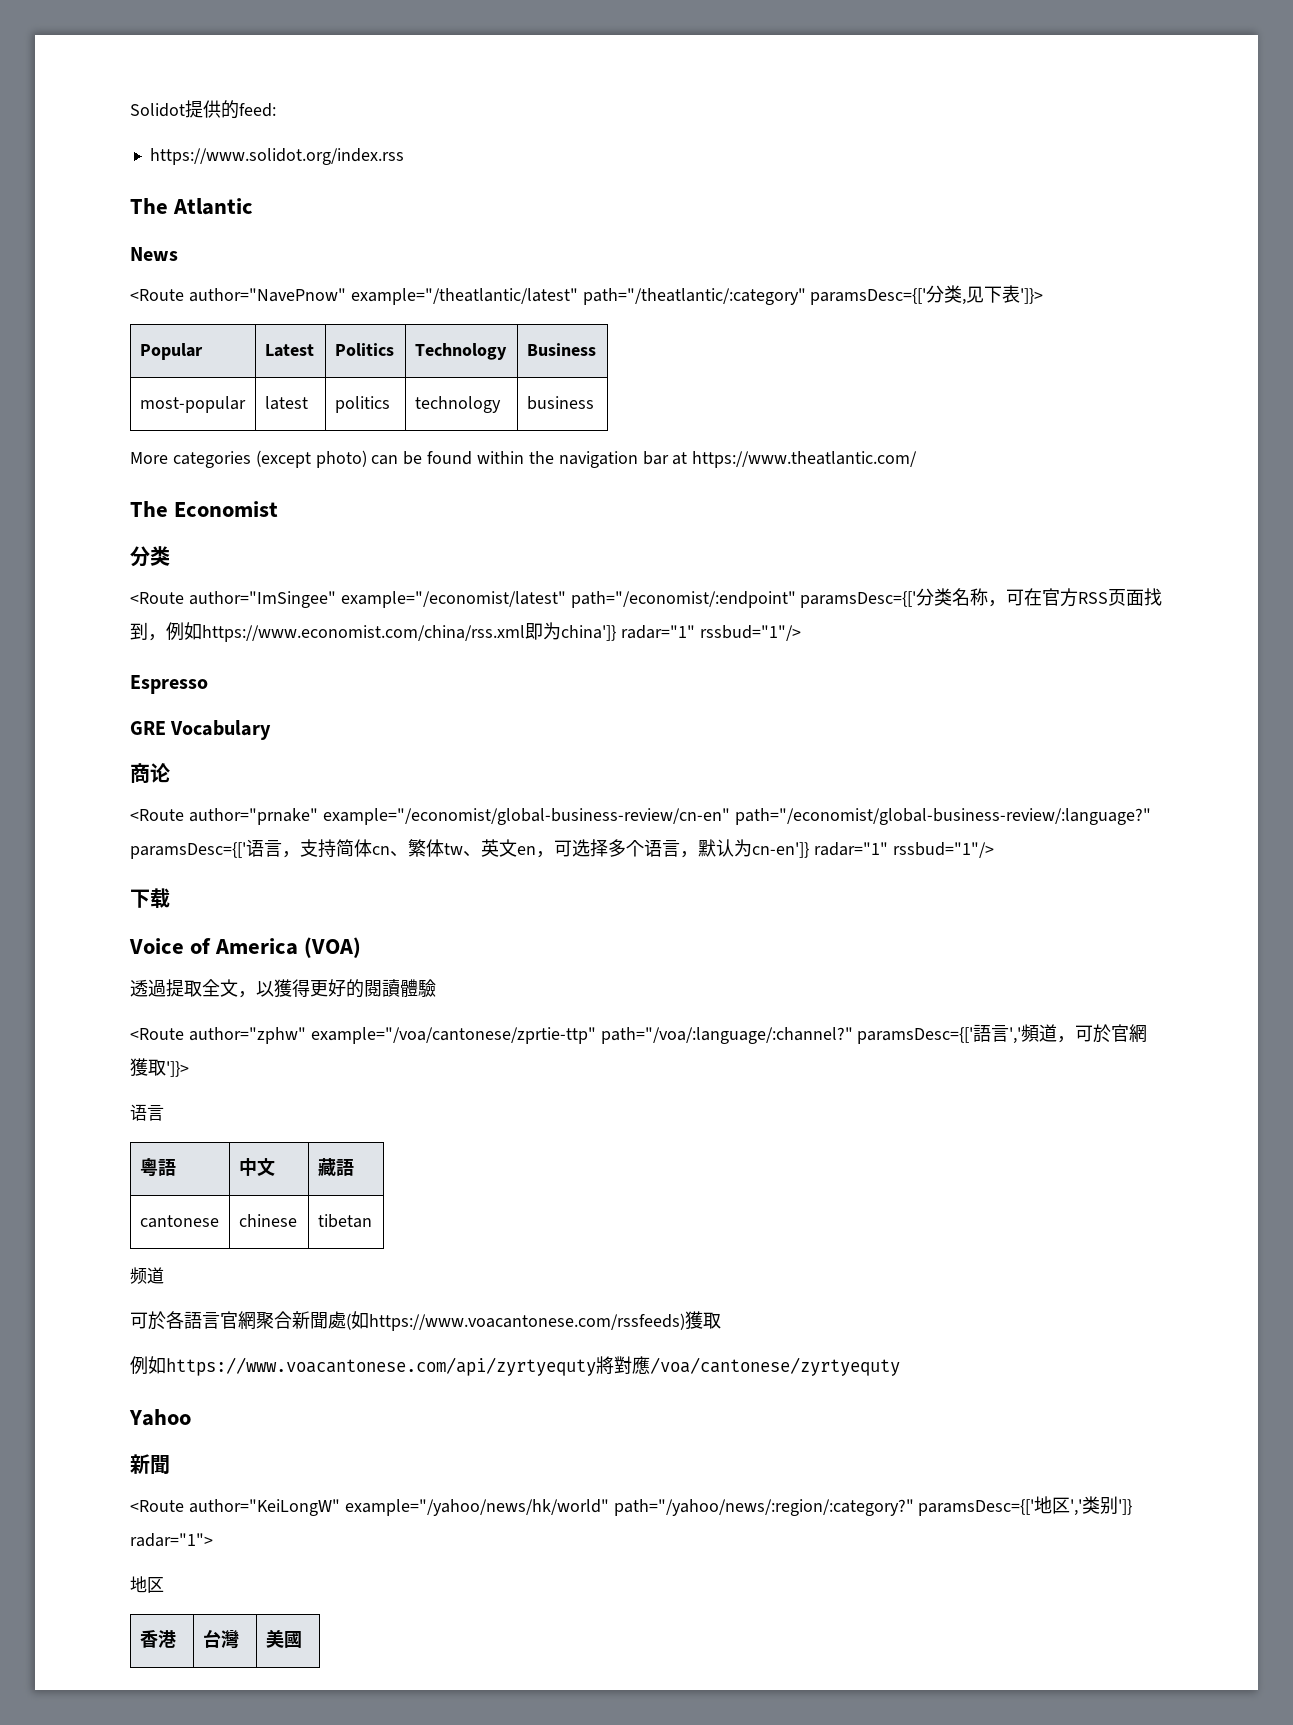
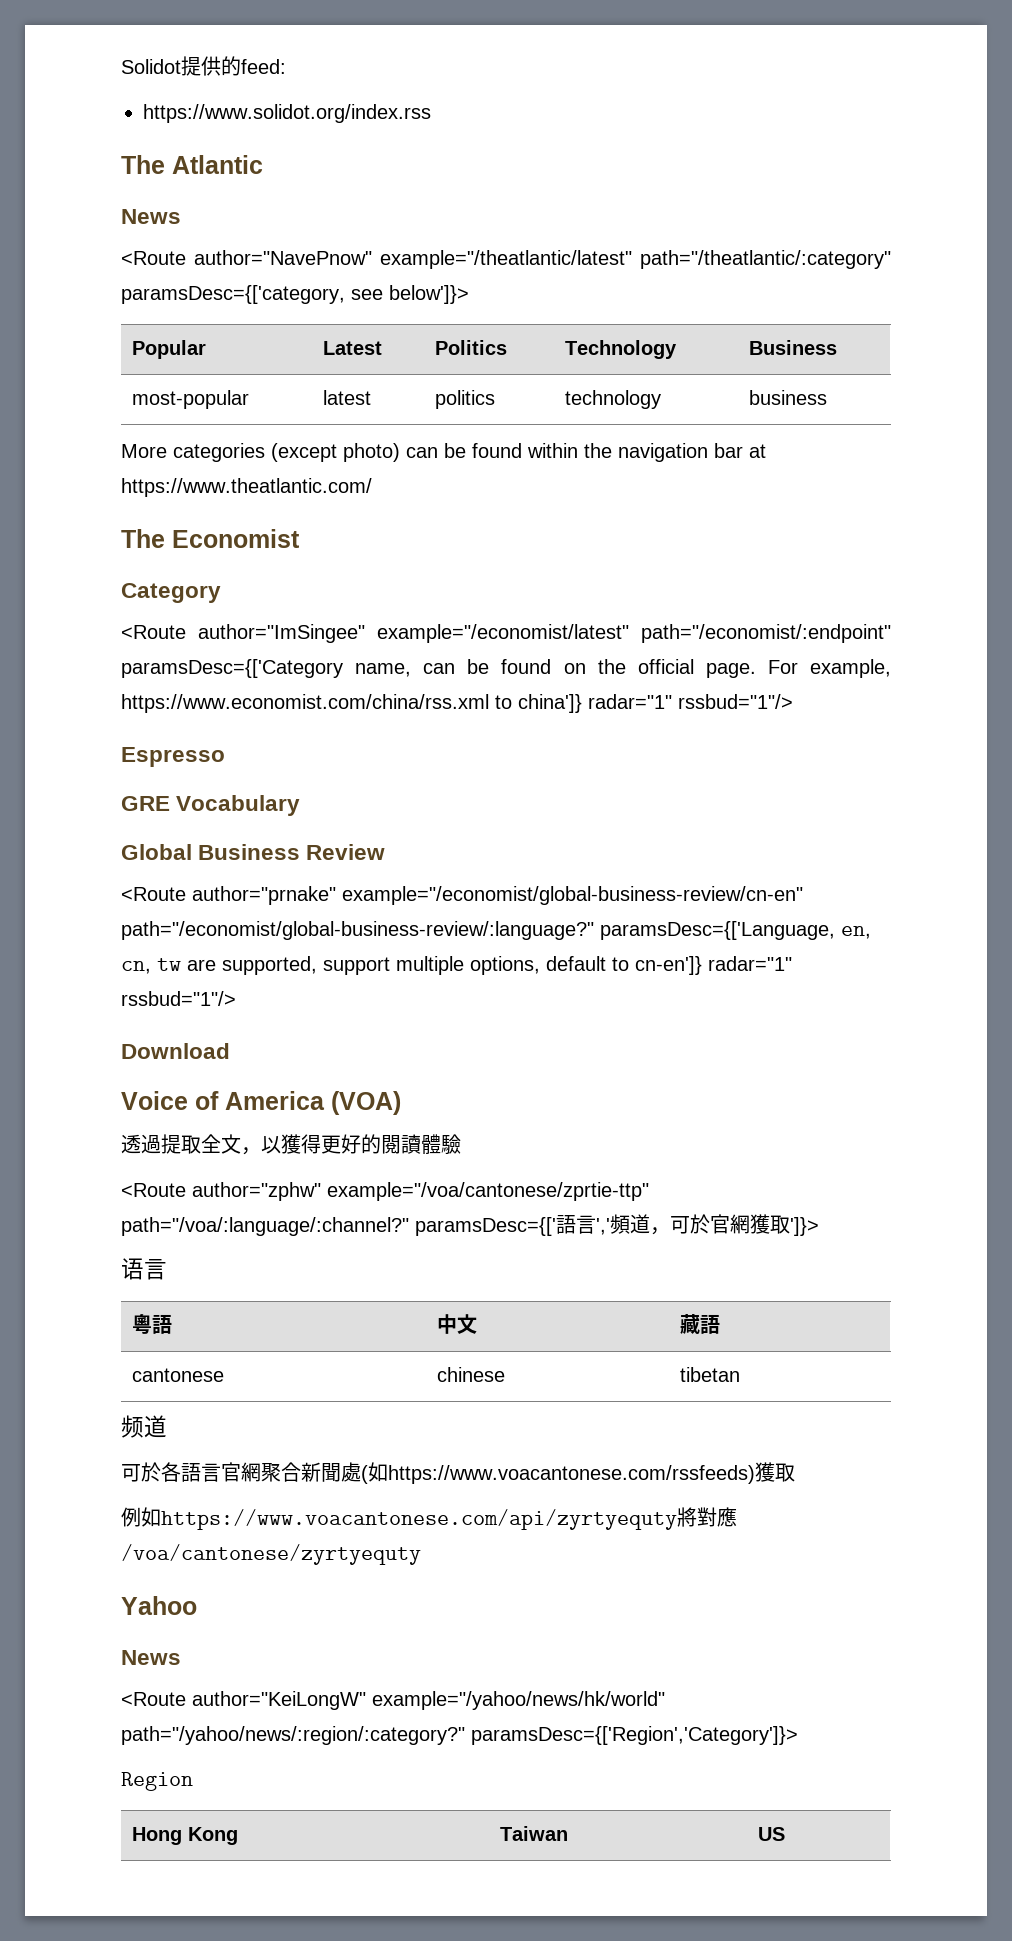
- <Route author="NavePnow" example="/theatlantic/latest" path="/theatlantic/:category" paramsDesc={['分类,见下表']}>
+ <Route author="NavePnow" example="/theatlantic/latest" path="/theatlantic/:category" paramsDesc={['category, see below']}>
  The Economist
- 分类
+ Category
- <Route author="ImSingee" example="/economist/latest" path="/economist/:endpoint" paramsDesc={['分类名称，可在官方RSS页面找到，例如https://www.economist.com/china/rss.xml即为china']} radar="1" rssbud="1"/>
+ <Route author="ImSingee" example="/economist/latest" path="/economist/:endpoint" paramsDesc={['Category name, can be found on the official page. For example, https://www.economist.com/china/rss.xml to china']} radar="1" rssbud="1"/>
- 商论
+ Global Business Review
- <Route author="prnake" example="/economist/global-business-review/cn-en" path="/economist/global-business-review/:language?" paramsDesc={['语言，支持简体cn、繁体tw、英文en，可选择多个语言，默认为cn-en']} radar="1" rssbud="1"/>
+ <Route author="prnake" example="/economist/global-business-review/cn-en" path="/economist/global-business-review/:language?" paramsDesc={['Language, en, cn, tw are supported, support multiple options, default to cn-en']} radar="1" rssbud="1"/>
- 下载
+ Download
  Yahoo
- 新聞
+ News
- <Route author="KeiLongW" example="/yahoo/news/hk/world" path="/yahoo/news/:region/:category?" paramsDesc={['地区','类别']} radar="1">
- 地区
- 香港 | 台灣 | 美國
+ <Route author="KeiLongW" example="/yahoo/news/hk/world" path="/yahoo/news/:region/:category?" paramsDesc={['Region','Category']}>
+ Region
+ Hong Kong | Taiwan | US

